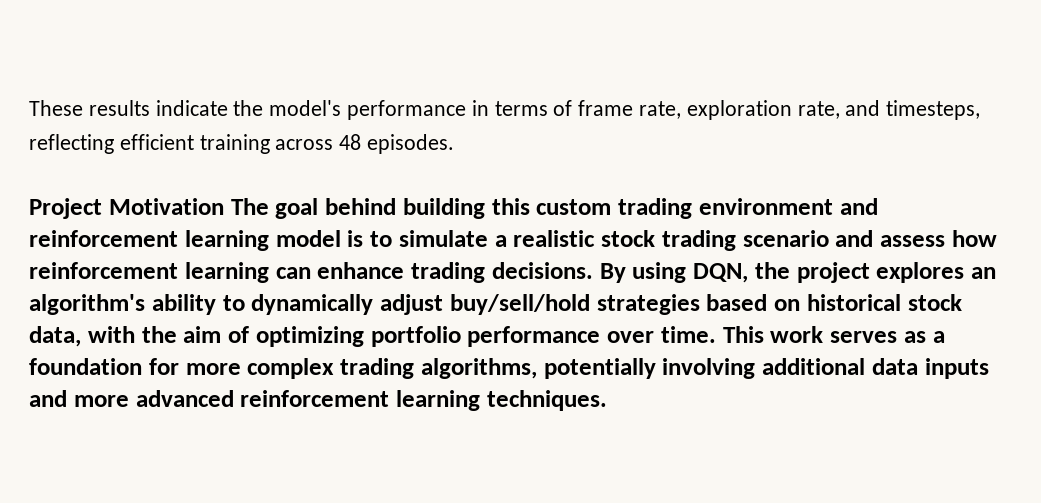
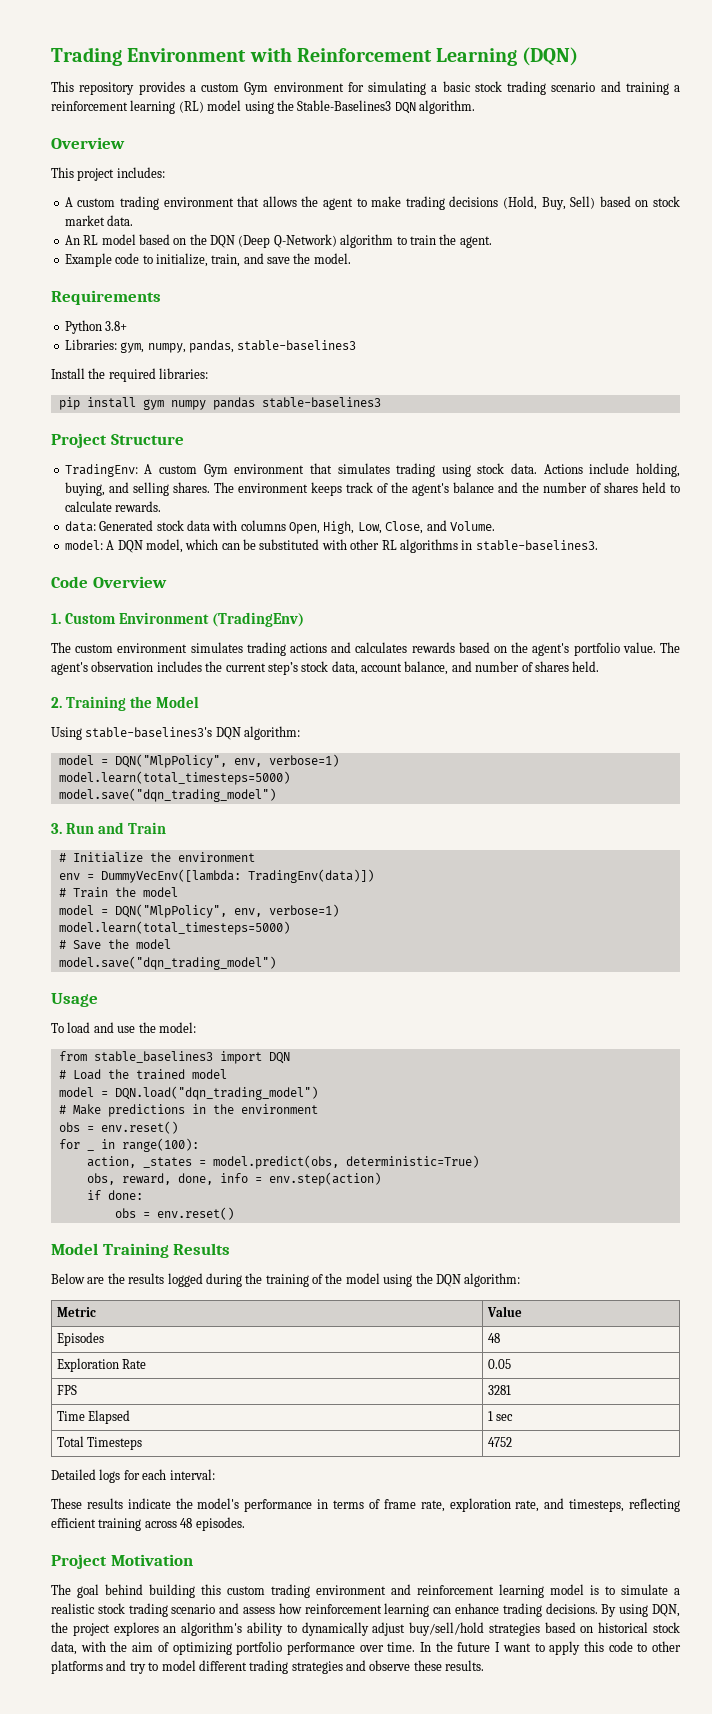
+ Trading Environment with Reinforcement Learning (DQN)
+ This repository provides a custom Gym environment for simulating a basic stock trading scenario and training a reinforcement learning (RL) model using the Stable-Baselines3 DQN algorithm.
+ Overview
+ This project includes:
+ A custom trading environment that allows the agent to make trading decisions (Hold, Buy, Sell) based on stock market data.
+ An RL model based on the DQN (Deep Q-Network) algorithm to train the agent.
+ Example code to initialize, train, and save the model.
+ Requirements
+ Python 3.8+
+ Libraries: gym, numpy, pandas, stable-baselines3
+ Install the required libraries:
+ pip install gym numpy pandas stable-baselines3
+ Project Structure
+ TradingEnv: A custom Gym environment that simulates trading using stock data. Actions include holding, buying, and selling shares. The environment keeps track of the agent's balance and the number of shares held to calculate rewards.
+ data: Generated stock data with columns Open, High, Low, Close, and Volume.
+ model: A DQN model, which can be substituted with other RL algorithms in stable-baselines3.
+ Code Overview
+ 1. Custom Environment (TradingEnv)
+ The custom environment simulates trading actions and calculates rewards based on the agent's portfolio value. The agent's observation includes the current step’s stock data, account balance, and number of shares held.
+ 2. Training the Model
+ Using stable-baselines3's DQN algorithm:
+ model = DQN("MlpPolicy", env, verbose=1)
+ model.learn(total_timesteps=5000)
+ model.save("dqn_trading_model")
+ 3. Run and Train
+ # Initialize the environment
+ env = DummyVecEnv([lambda: TradingEnv(data)])
+ # Train the model
+ model = DQN("MlpPolicy", env, verbose=1)
+ model.learn(total_timesteps=5000)
+ # Save the model
+ model.save("dqn_trading_model")
+ Usage
+ To load and use the model:
+ from stable_baselines3 import DQN
+ # Load the trained model
+ model = DQN.load("dqn_trading_model")
+ # Make predictions in the environment
+ obs = env.reset()
+ for _ in range(100):
+ action, _states = model.predict(obs, deterministic=True)
+ obs, reward, done, info = env.step(action)
+ if done:
+ obs = env.reset()
+ Model Training Results
+ Below are the results logged during the training of the model using the DQN algorithm:
+ Metric | Value
+ Episodes | 48
+ Exploration Rate | 0.05
+ FPS | 3281
+ Time Elapsed | 1 sec
+ Total Timesteps | 4752
+ Detailed logs for each interval:
- Project Motivation The goal behind building this custom trading environment and reinforcement learning model is to simulate a realistic stock trading scenario and assess how reinforcement learning can enhance trading decisions.
+ Project Motivation
+ The goal behind building this custom trading environment and reinforcement learning model is to simulate a realistic stock trading scenario and assess how reinforcement learning can enhance trading decisions.
- This work serves as a foundation for more complex trading algorithms, potentially involving additional data inputs and more advanced reinforcement learning techniques.
+ In the future I want to apply this code to other platforms and try to model different trading strategies and observe these results.

